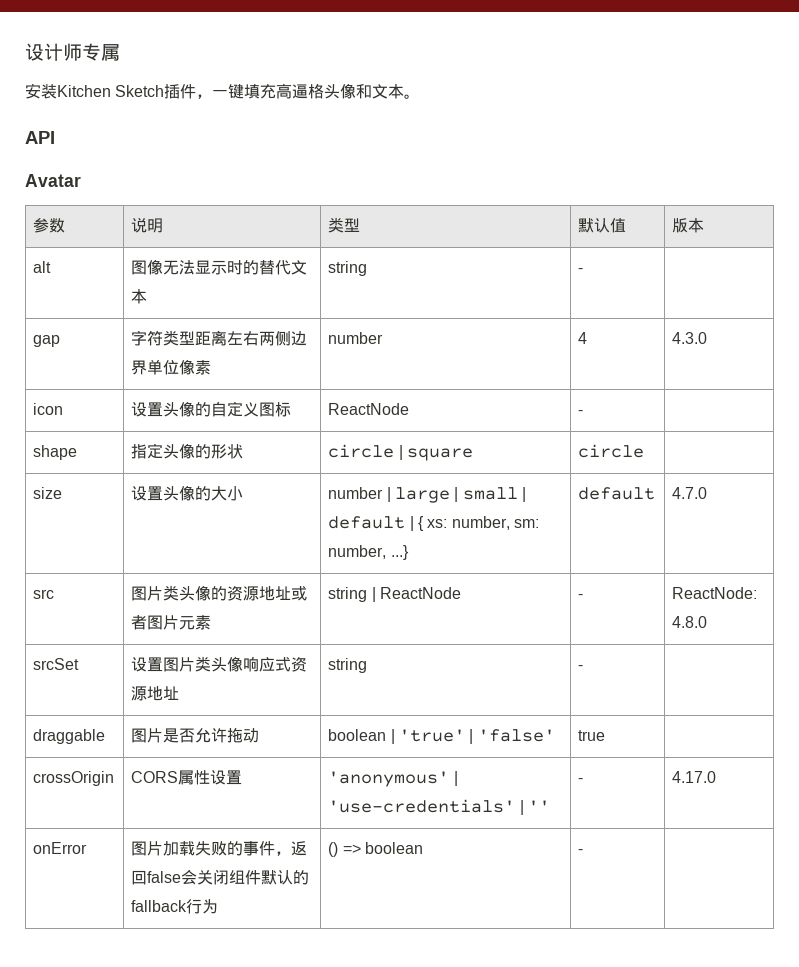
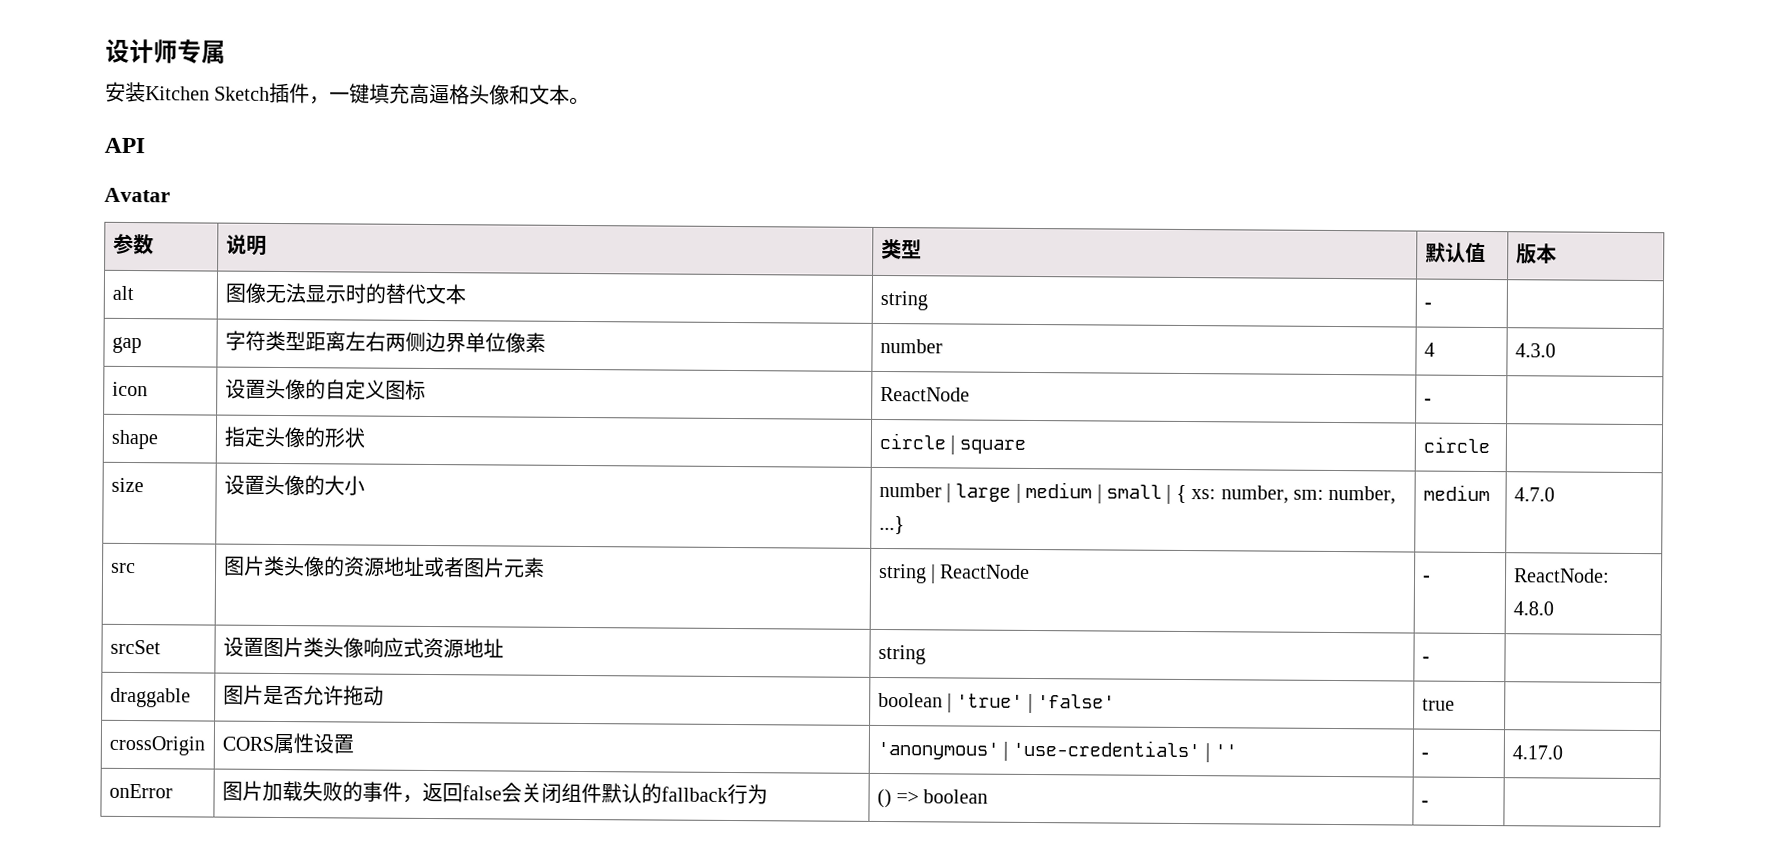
- size | 设置头像的大小 | number | large | small | default | { xs: number, sm: number, ...} | default | 4.7.0
+ size | 设置头像的大小 | number | large | medium | small | { xs: number, sm: number, ...} | medium | 4.7.0

